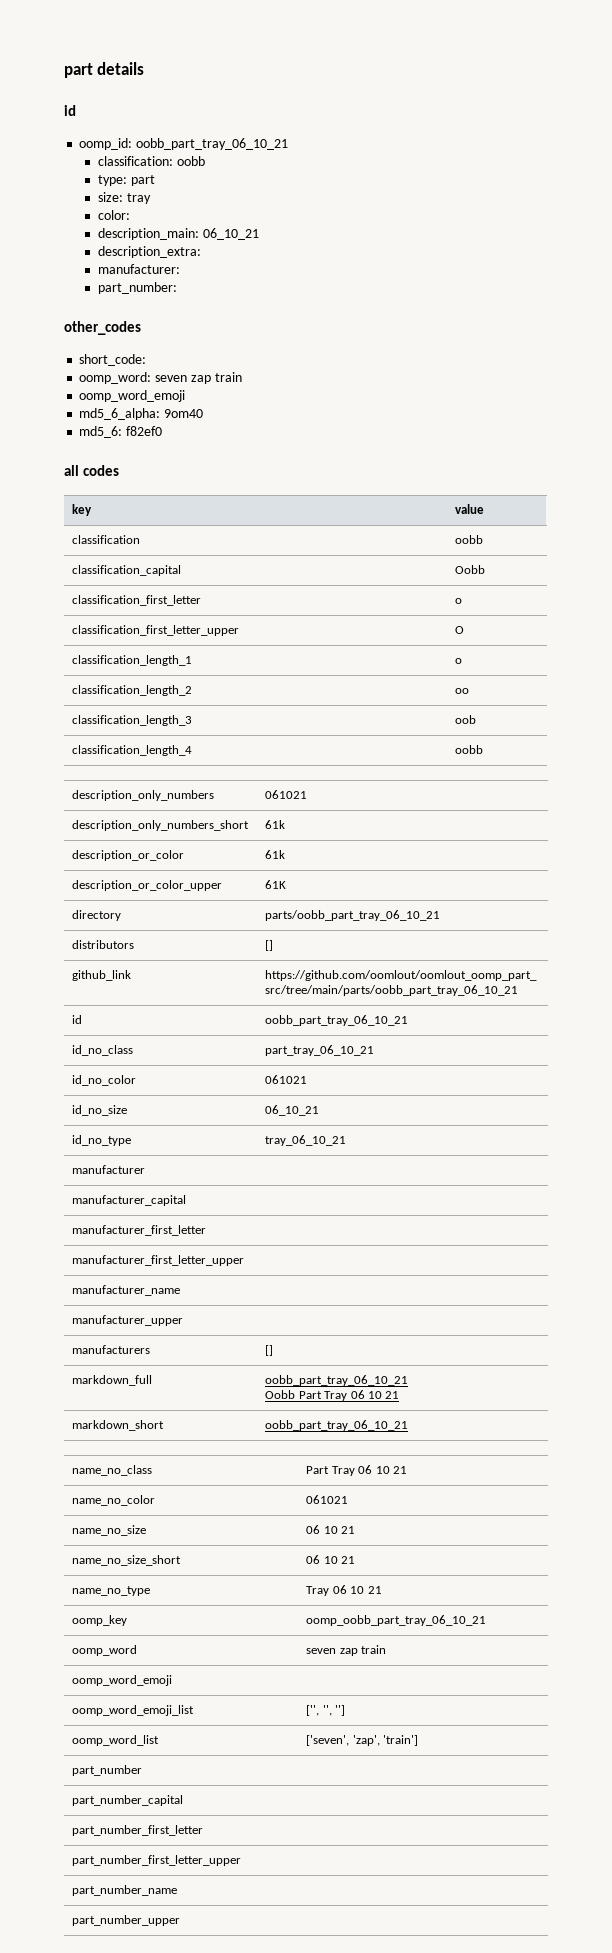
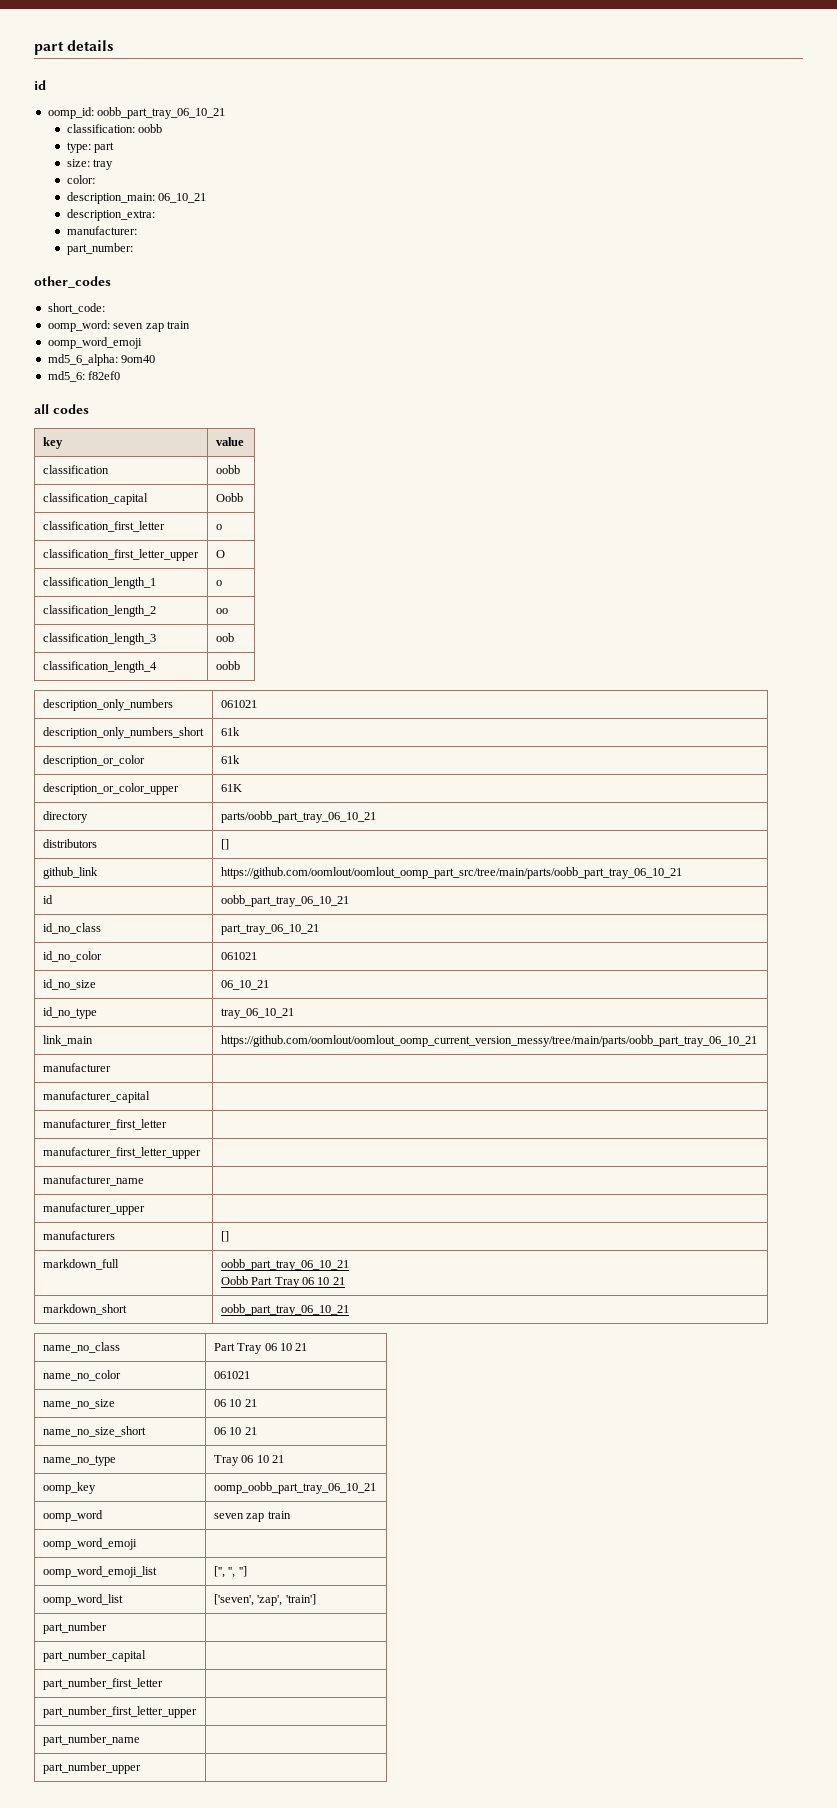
+ link_main | https://github.com/oomlout/oomlout_oomp_current_version_messy/tree/main/parts/oobb_part_tray_06_10_21

